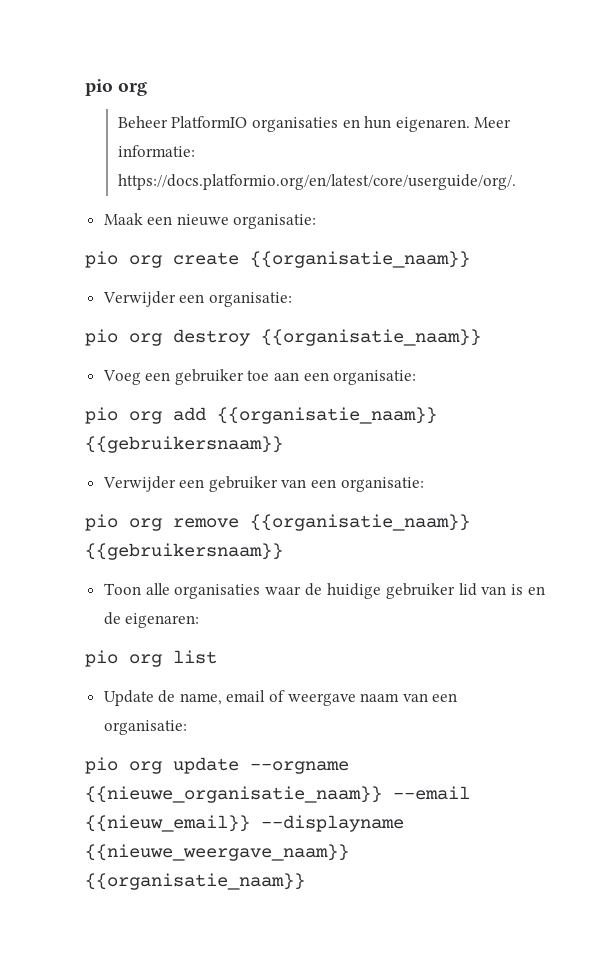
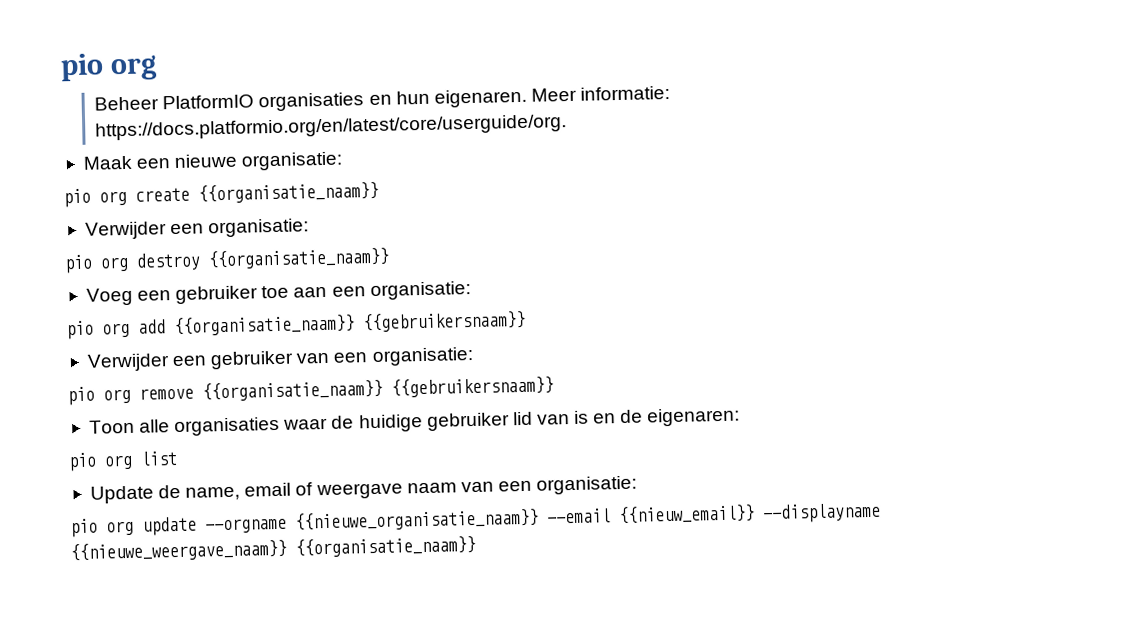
- Meer informatie: https://docs.platformio.org/en/latest/core/userguide/org/.
+ Meer informatie: https://docs.platformio.org/en/latest/core/userguide/org.

